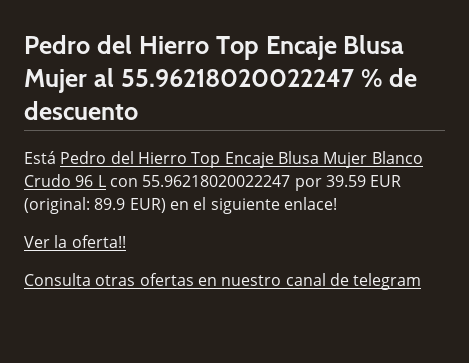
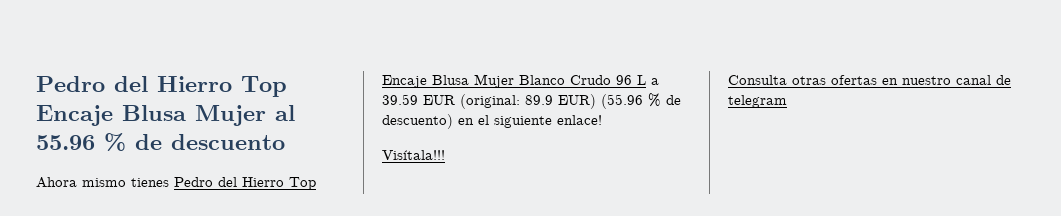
- Pedro del Hierro Top Encaje Blusa Mujer al 55.96218020022247 % de descuento
+ Pedro del Hierro Top Encaje Blusa Mujer al 55.96 % de descuento
- Está Pedro del Hierro Top Encaje Blusa Mujer Blanco Crudo 96 L con 55.96218020022247 por 39.59 EUR (original: 89.9 EUR) en el siguiente enlace!
+ Ahora mismo tienes Pedro del Hierro Top Encaje Blusa Mujer Blanco Crudo 96 L a 39.59 EUR (original: 89.9 EUR) (55.96 % de descuento) en el siguiente enlace!
- Ver la oferta!!
+ Visítala!!!

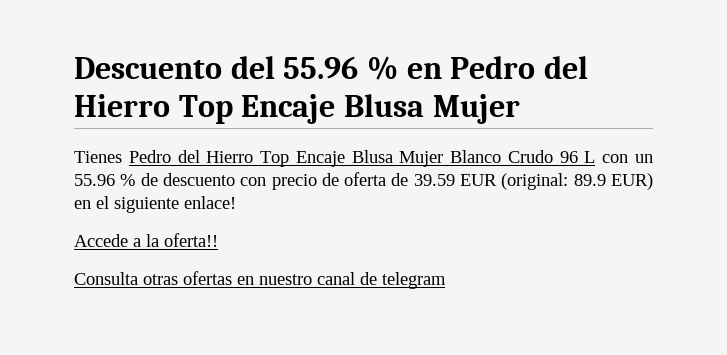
- Pedro del Hierro Top Encaje Blusa Mujer al 55.96 % de descuento
- Ahora mismo tienes Pedro del Hierro Top Encaje Blusa Mujer Blanco Crudo 96 L a 39.59 EUR (original: 89.9 EUR) (55.96 % de descuento) en el siguiente enlace!
+ Descuento del 55.96 % en Pedro del Hierro Top Encaje Blusa Mujer
+ Tienes Pedro del Hierro Top Encaje Blusa Mujer Blanco Crudo 96 L con un 55.96 % de descuento con precio de oferta de 39.59 EUR (original: 89.9 EUR) en el siguiente enlace!
- Visítala!!!
+ Accede a la oferta!!

